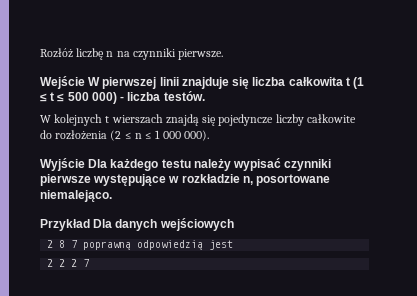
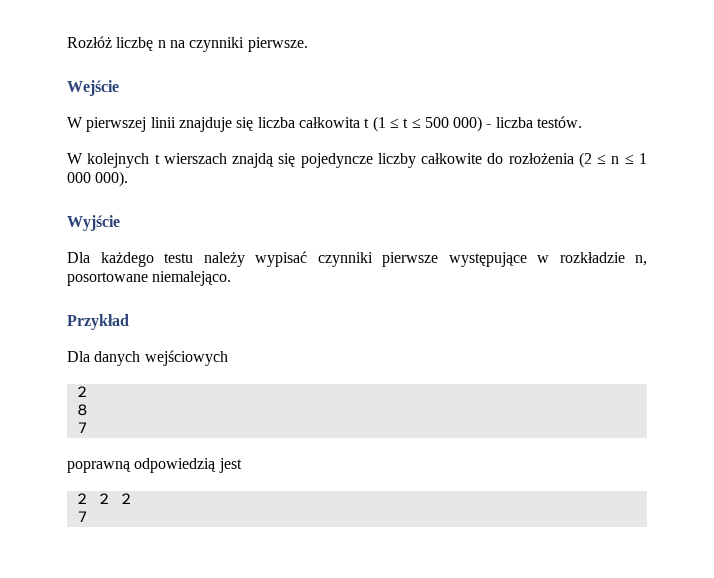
- Wejście W pierwszej linii znajduje się liczba całkowita t (1 ≤ t ≤ 500 000) - liczba testów.
+ Wejście
+ W pierwszej linii znajduje się liczba całkowita t (1 ≤ t ≤ 500 000) - liczba testów.
- Wyjście Dla każdego testu należy wypisać czynniki pierwsze występujące w rozkładzie n, posortowane niemalejąco.
+ Wyjście
+ Dla każdego testu należy wypisać czynniki pierwsze występujące w rozkładzie n, posortowane niemalejąco.
- Przykład Dla danych wejściowych
- 2 8 7 poprawną odpowiedzią jest
+ Przykład
+ Dla danych wejściowych
+ 2
+ 8
+ 7
+ poprawną odpowiedzią jest
- 2 2 2 7
+ 2 2 2
+ 7

